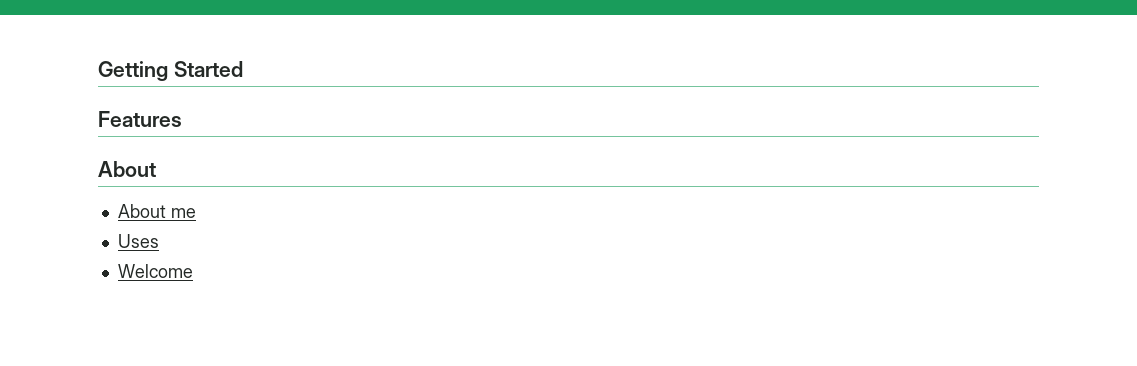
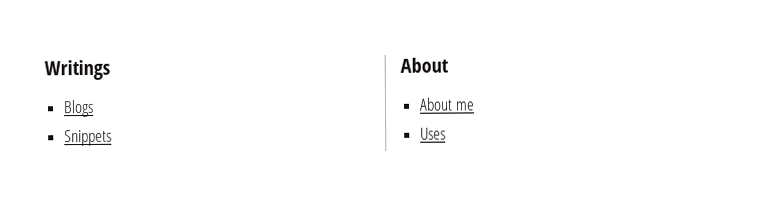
- Getting Started
- Features
+ Writings
+ Blogs
+ Snippets
- Welcome

